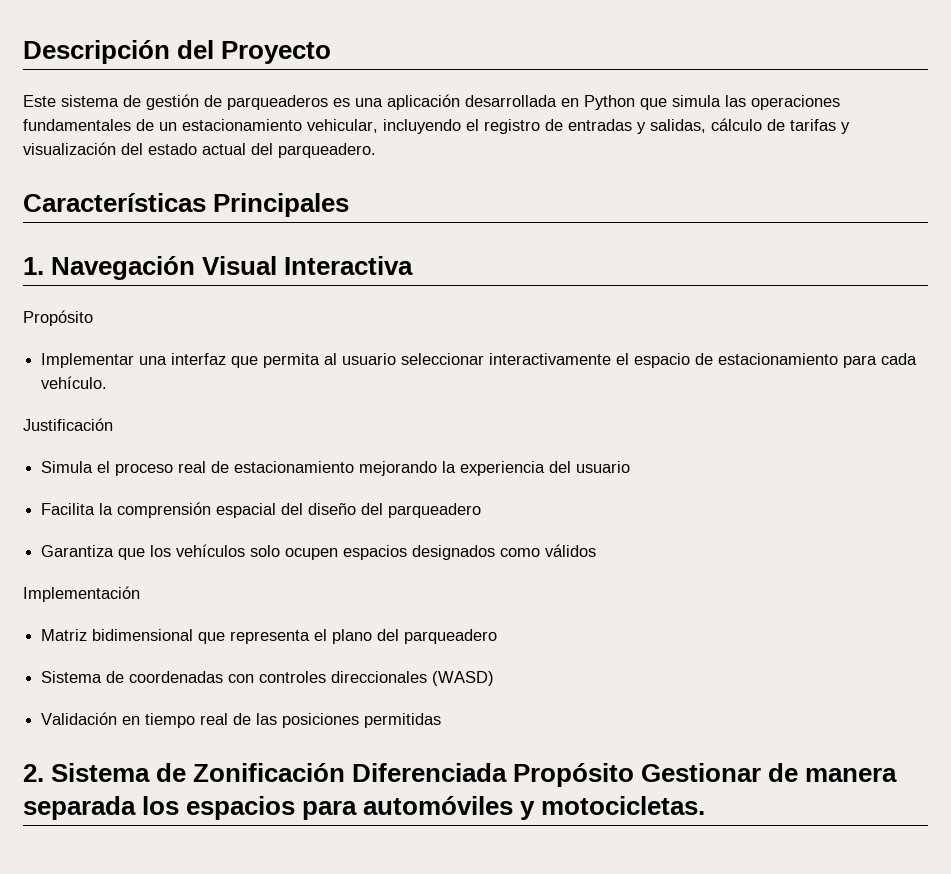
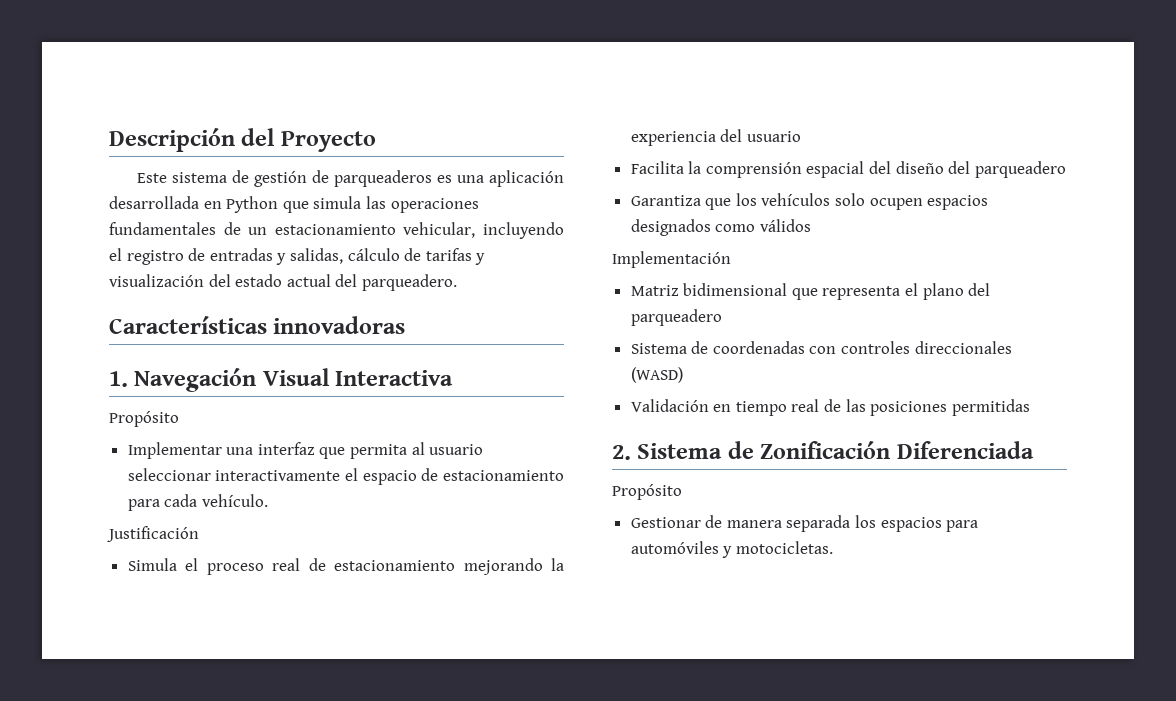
- Características Principales
+ Características innovadoras
- 2. Sistema de Zonificación Diferenciada Propósito Gestionar de manera separada los espacios para automóviles y motocicletas.
+ 2. Sistema de Zonificación Diferenciada
+ Propósito
+ Gestionar de manera separada los espacios para automóviles y motocicletas.

